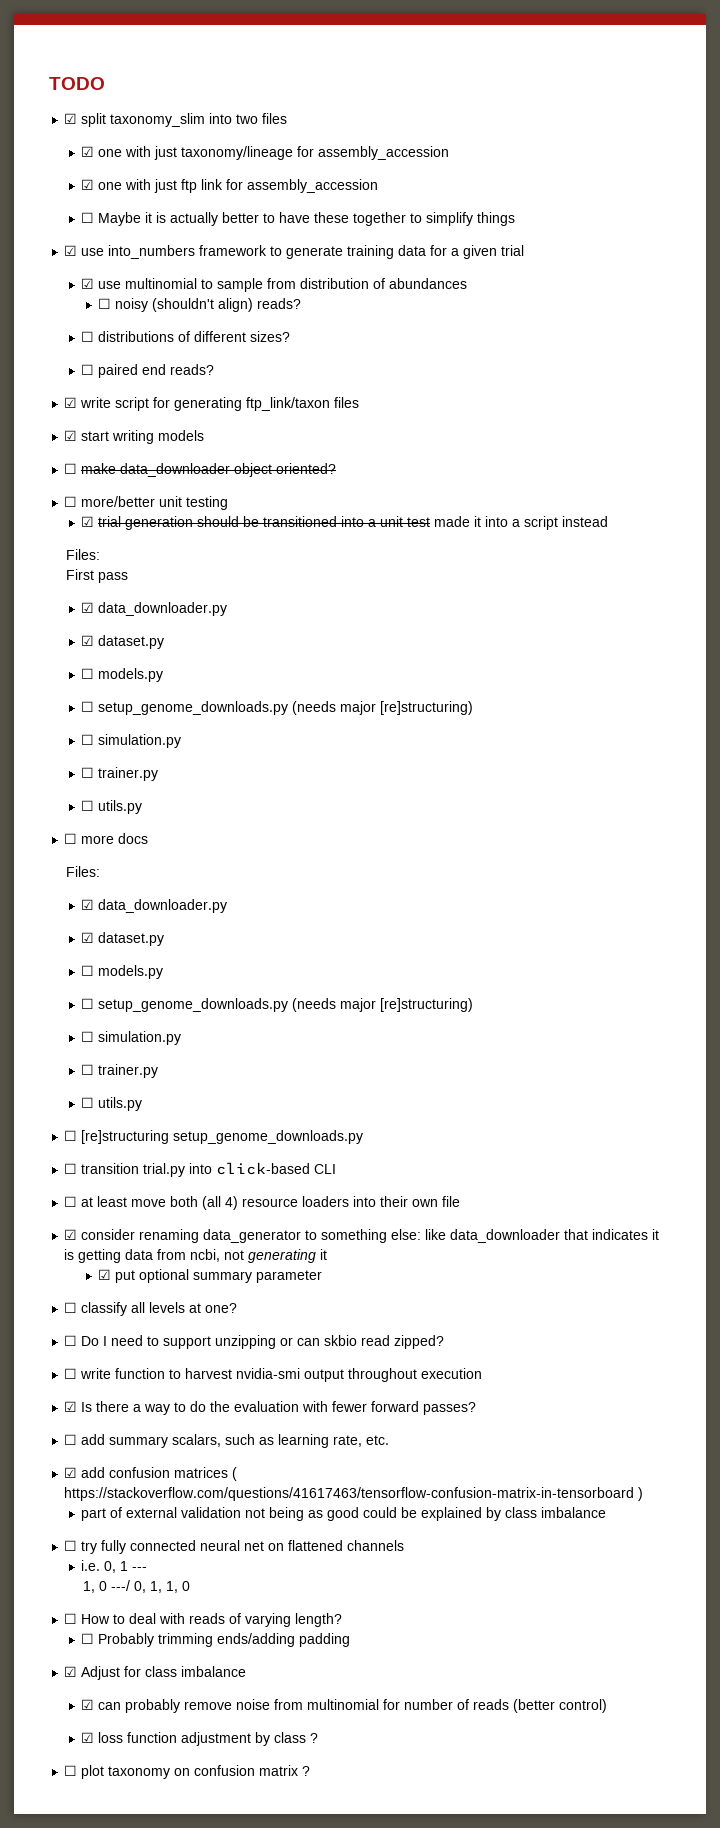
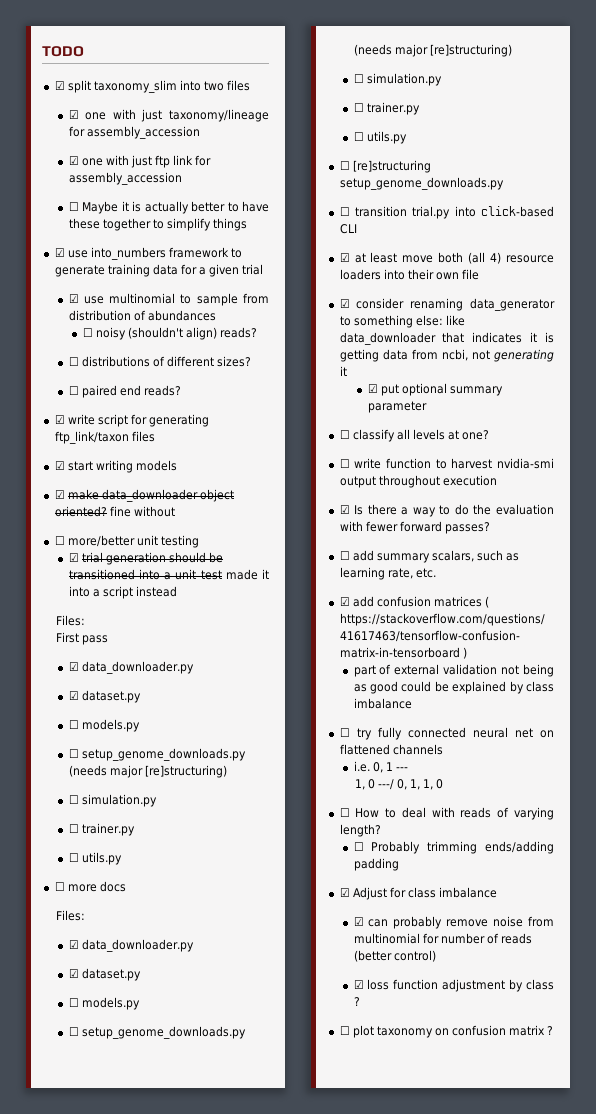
- ☐ make data_downloader object oriented?
+ ☑ make data_downloader object oriented? fine without
- ☐ at least move both (all 4) resource loaders into their own file
+ ☑ at least move both (all 4) resource loaders into their own file
- ☐ Do I need to support unzipping or can skbio read zipped?

